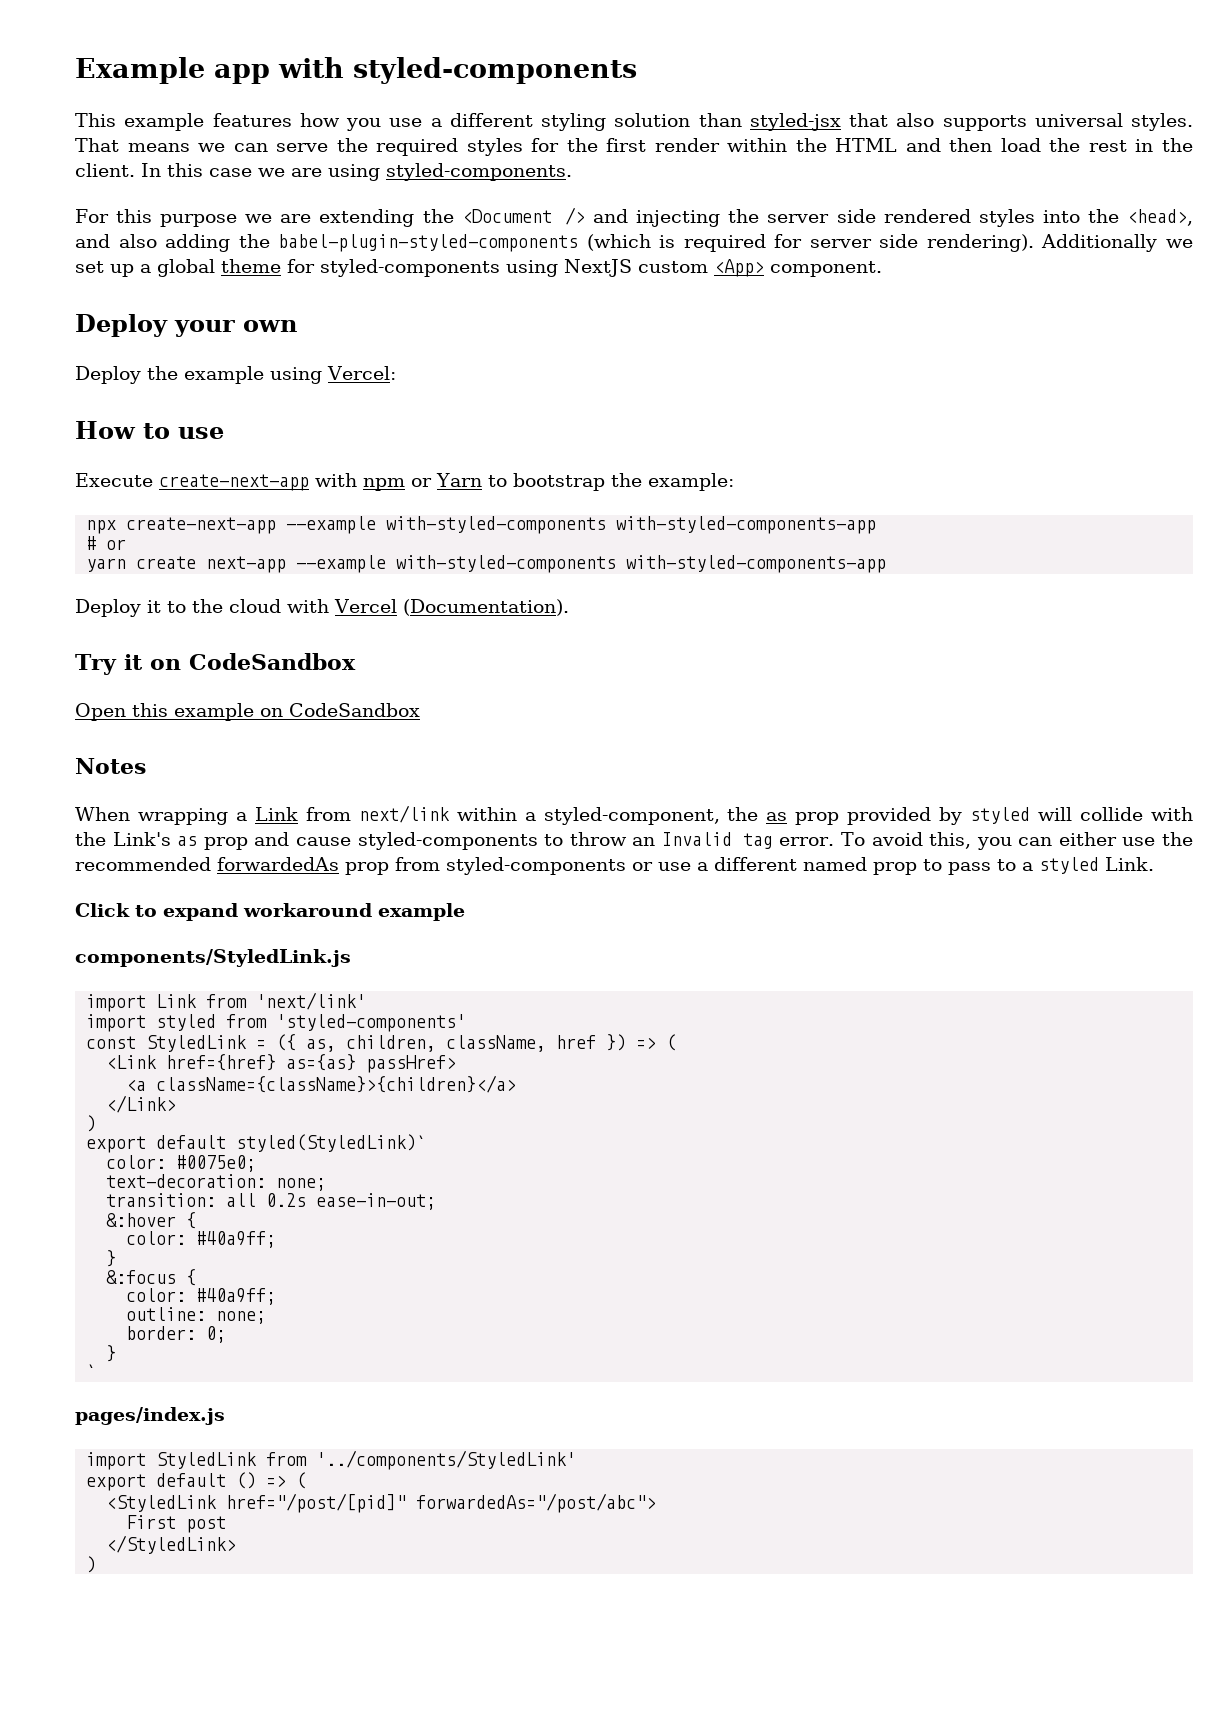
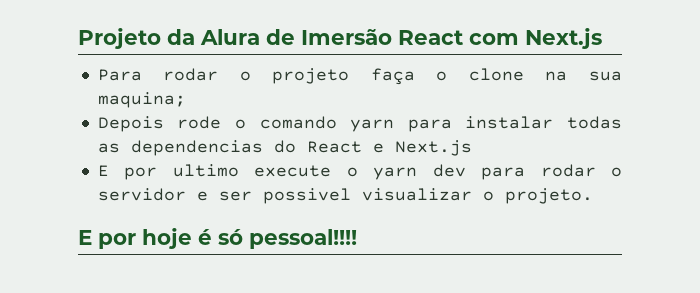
- Example app with styled-components
- This example features how you use a different styling solution than styled-jsx that also supports universal styles. That means we can serve the required styles for the first render within the HTML and then load the rest in the client. In this case we are using styled-components.
- For this purpose we are extending the <Document /> and injecting the server side rendered styles into the <head>, and also adding the babel-plugin-styled-components (which is required for server side rendering). Additionally we set up a global theme for styled-components using NextJS custom <App> component.
- Deploy your own
- Deploy the example using Vercel:
- How to use
- Execute create-next-app with npm or Yarn to bootstrap the example:
- npx create-next-app --example with-styled-components with-styled-components-app
- # or
- yarn create next-app --example with-styled-components with-styled-components-app
- Deploy it to the cloud with Vercel (Documentation).
- Try it on CodeSandbox
- Open this example on CodeSandbox
- Notes
- When wrapping a Link from next/link within a styled-component, the as prop provided by styled will collide with the Link's as prop and cause styled-components to throw an Invalid tag error. To avoid this, you can either use the recommended forwardedAs prop from styled-components or use a different named prop to pass to a styled Link.
- Click to expand workaround example
- components/StyledLink.js
- import Link from 'next/link'
- import styled from 'styled-components'
- const StyledLink = ({ as, children, className, href }) => (
- <Link href={href} as={as} passHref>
- <a className={className}>{children}</a>
- </Link>
- )
- export default styled(StyledLink)`
- color: #0075e0;
- text-decoration: none;
- transition: all 0.2s ease-in-out;
- &:hover {
- color: #40a9ff;
- }
- &:focus {
- color: #40a9ff;
- outline: none;
- border: 0;
- }
- `
- pages/index.js
- import StyledLink from '../components/StyledLink'
- export default () => (
- <StyledLink href="/post/[pid]" forwardedAs="/post/abc">
- First post
- </StyledLink>
- )
+ Projeto da Alura de Imersão React com Next.js
+ Para rodar o projeto faça o clone na sua maquina;
+ Depois rode o comando yarn para instalar todas as dependencias do React e Next.js
+ E por ultimo execute o yarn dev para rodar o servidor e ser possivel visualizar o projeto.
+ E por hoje é só pessoal!!!!

